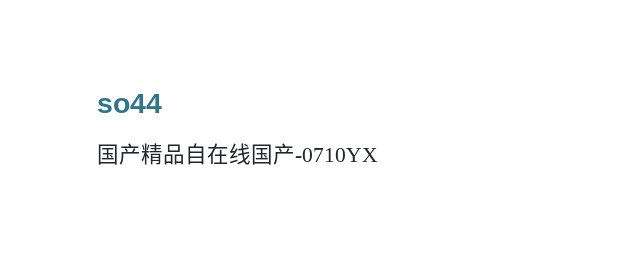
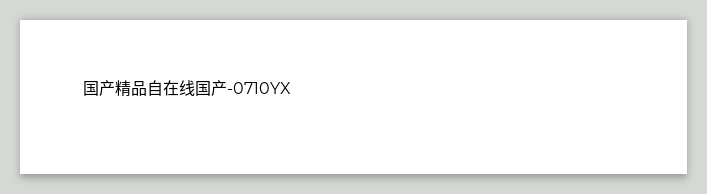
- so44

